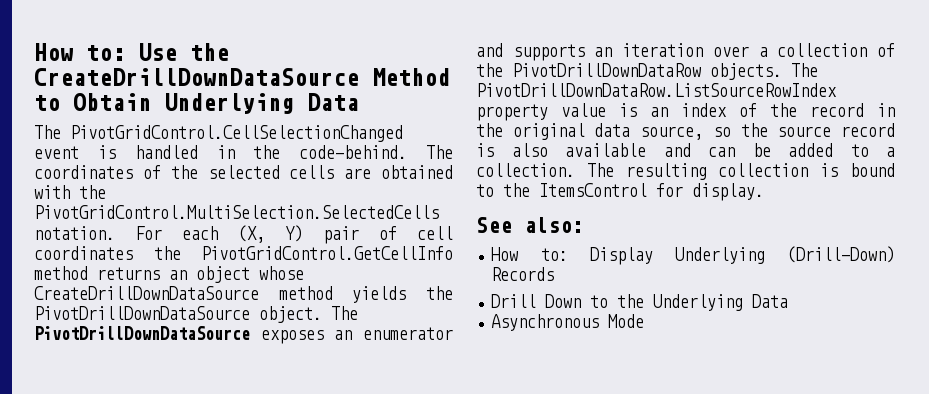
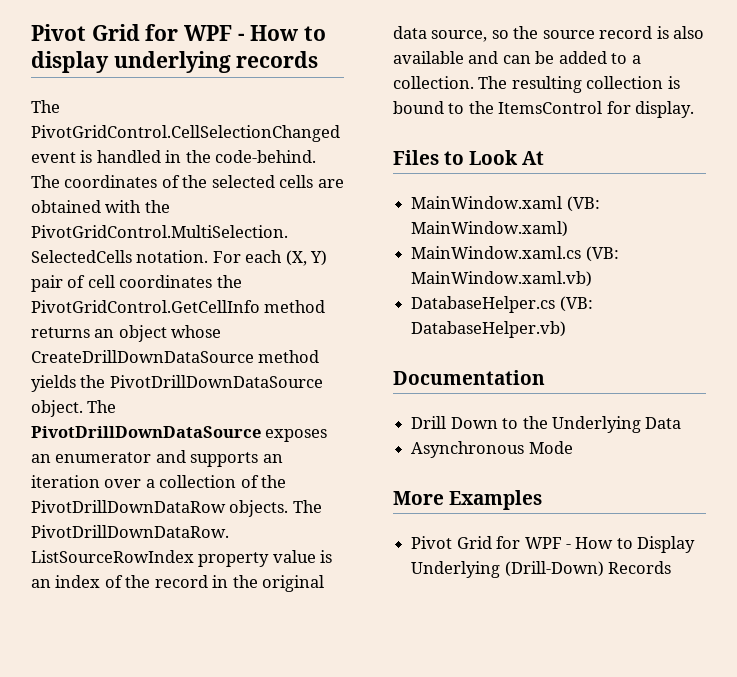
- How to: Use the CreateDrillDownDataSource Method to Obtain Underlying Data
+ Pivot Grid for WPF - How to display underlying records
- See also:
- How to: Display Underlying (Drill-Down) Records
+ Files to Look At
+ MainWindow.xaml (VB: MainWindow.xaml)
+ MainWindow.xaml.cs (VB: MainWindow.xaml.vb)
+ DatabaseHelper.cs (VB: DatabaseHelper.vb)
+ Documentation
+ More Examples
+ Pivot Grid for WPF - How to Display Underlying (Drill-Down) Records

